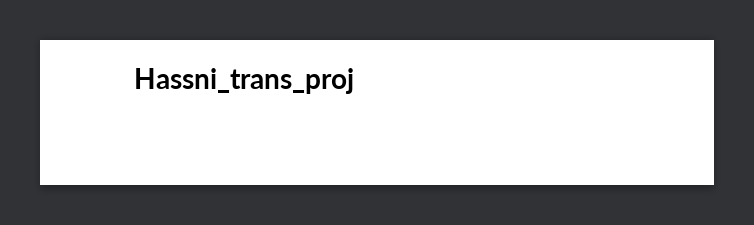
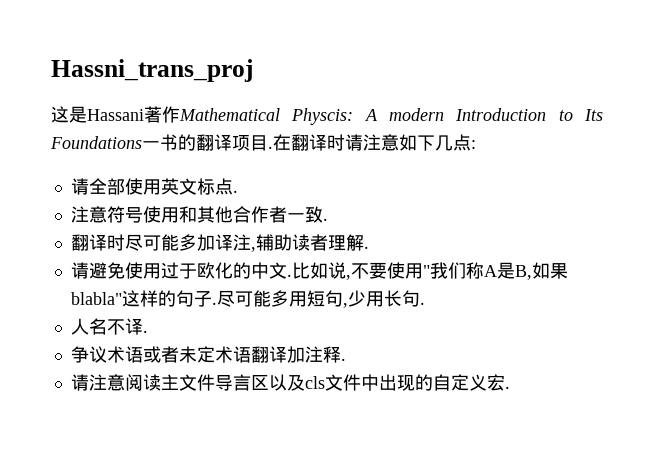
+ 这是Hassani著作Mathematical Physcis: A modern Introduction to Its Foundations一书的翻译项目.在翻译时请注意如下几点:
+ 请全部使用英文标点.
+ 注意符号使用和其他合作者一致.
+ 翻译时尽可能多加译注,辅助读者理解.
+ 请避免使用过于欧化的中文.比如说,不要使用"我们称A是B,如果blabla"这样的句子.尽可能多用短句,少用长句.
+ 人名不译.
+ 争议术语或者未定术语翻译加注释.
+ 请注意阅读主文件导言区以及cls文件中出现的自定义宏.

